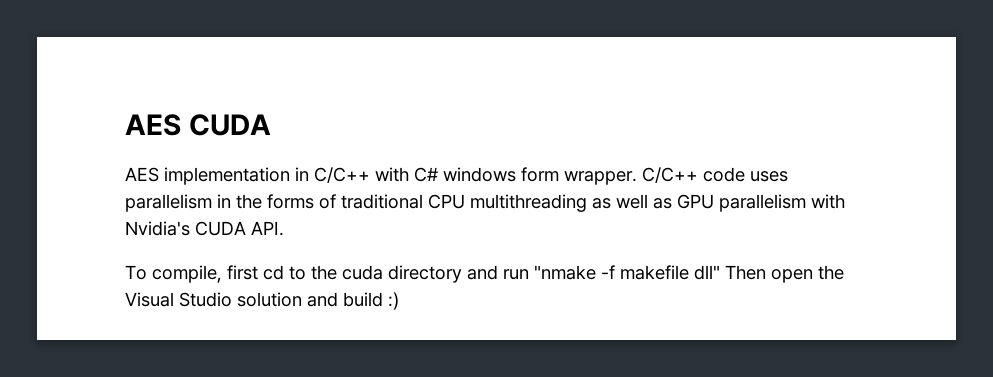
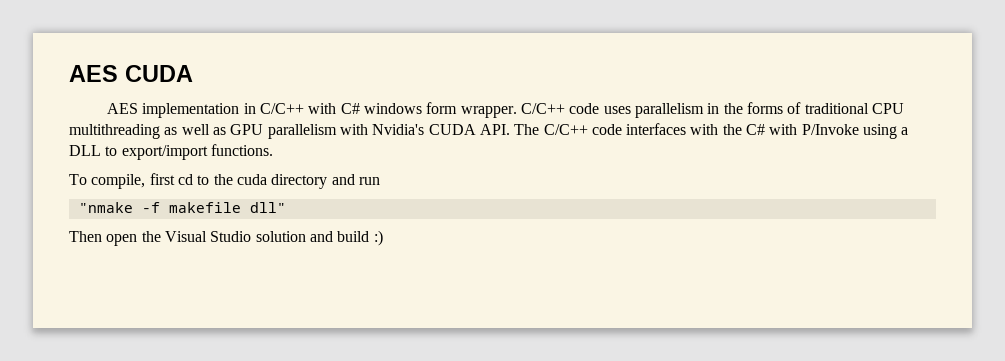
- C/C++ code uses parallelism in the forms of traditional CPU multithreading as well as GPU parallelism with Nvidia's CUDA API.
+ C/C++ code uses parallelism in the forms of traditional CPU multithreading as well as GPU parallelism with Nvidia's CUDA API. The C/C++ code interfaces with the C# with P/Invoke using a DLL to export/import functions.
- To compile, first cd to the cuda directory and run "nmake -f makefile dll" Then open the Visual Studio solution and build :)
+ To compile, first cd to the cuda directory and run
+ "nmake -f makefile dll"
+ Then open the Visual Studio solution and build :)

